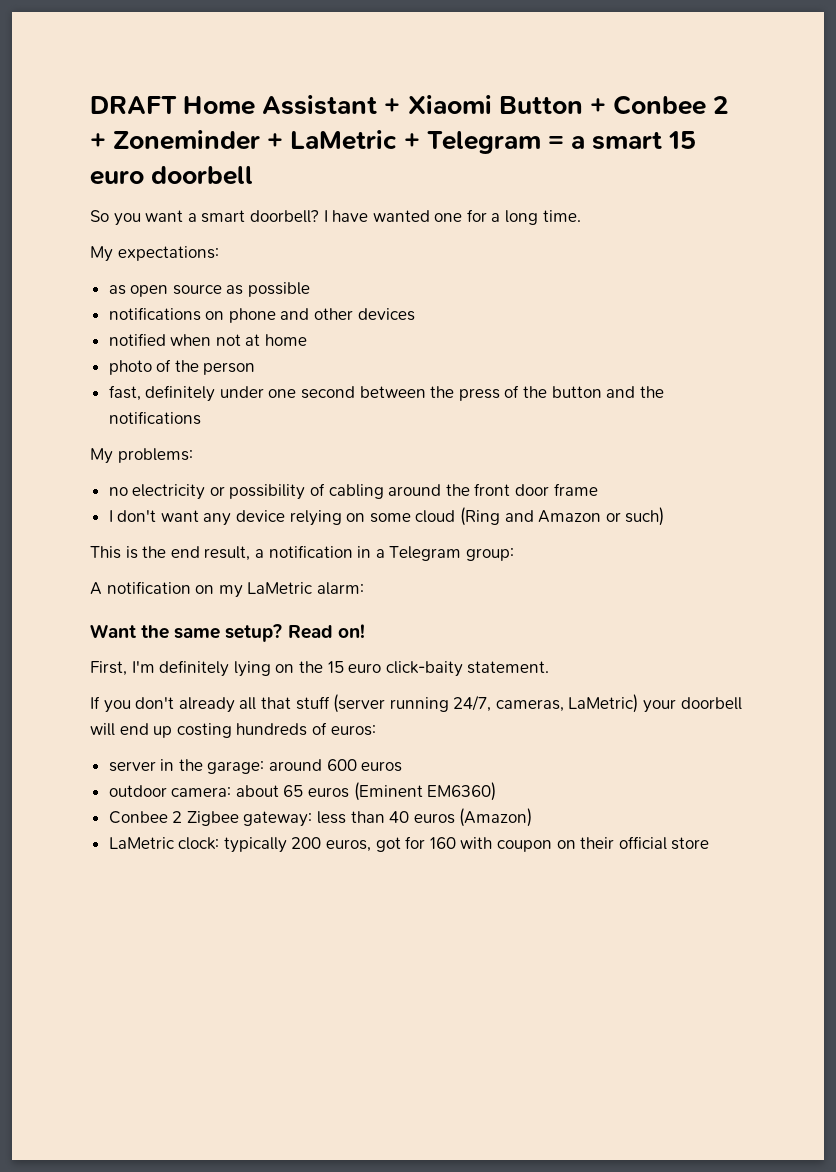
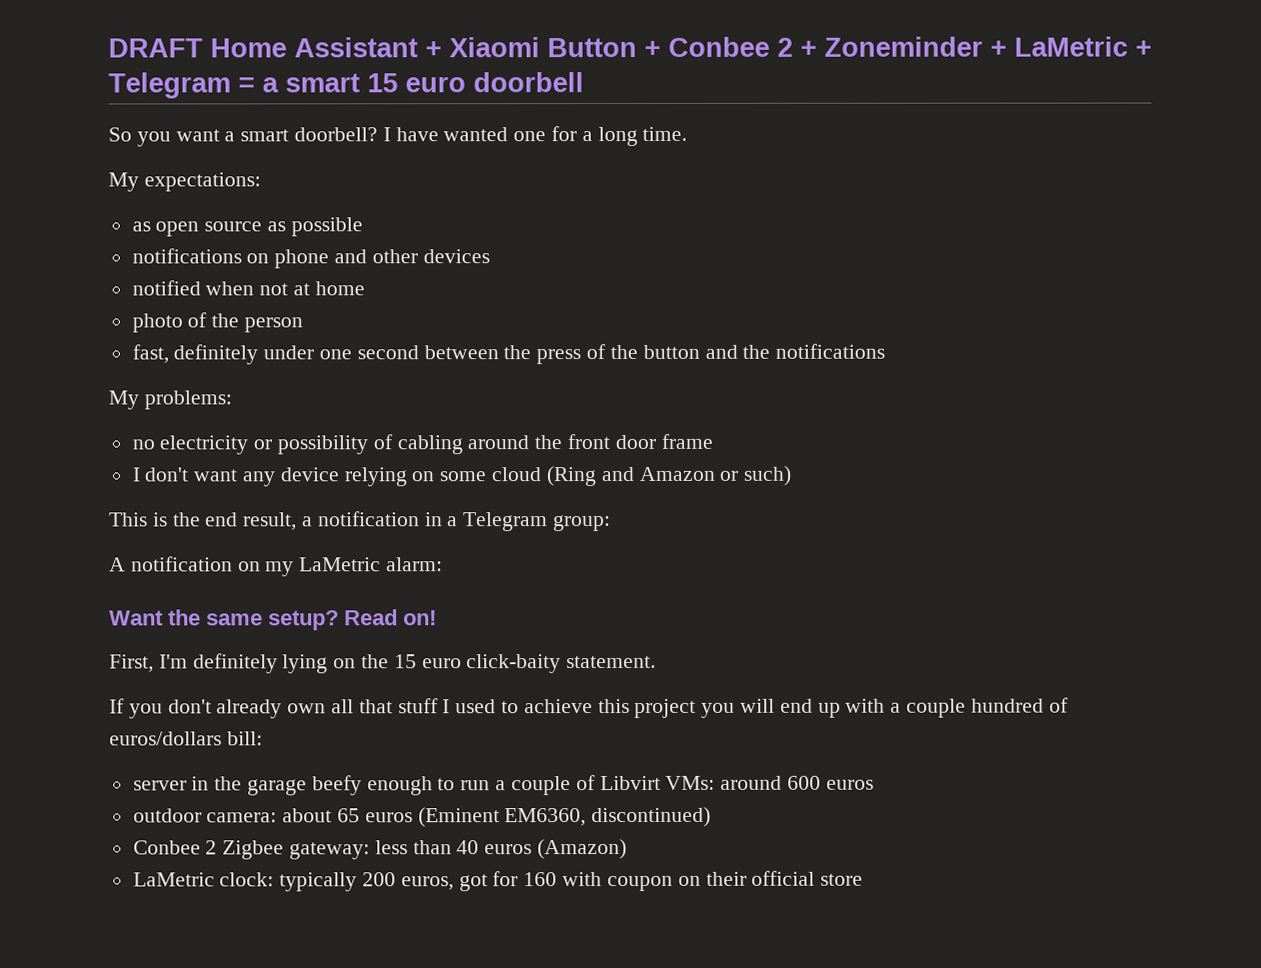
- If you don't already all that stuff (server running 24/7, cameras, LaMetric) your doorbell will end up costing hundreds of euros:
- server in the garage: around 600 euros
+ If you don't already own all that stuff I used to achieve this project you will end up with a couple hundred of euros/dollars bill:
+ server in the garage beefy enough to run a couple of Libvirt VMs: around 600 euros
- outdoor camera: about 65 euros (Eminent EM6360)
+ outdoor camera: about 65 euros (Eminent EM6360, discontinued)

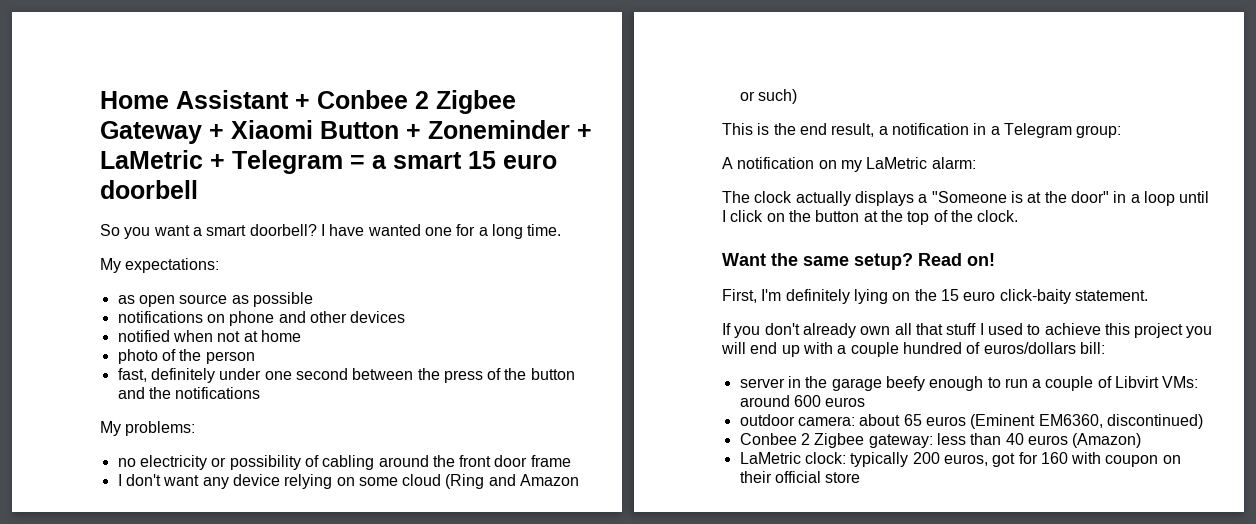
- DRAFT Home Assistant + Xiaomi Button + Conbee 2 + Zoneminder + LaMetric + Telegram = a smart 15 euro doorbell
+ Home Assistant + Conbee 2 Zigbee Gateway + Xiaomi Button + Zoneminder + LaMetric + Telegram = a smart 15 euro doorbell
+ The clock actually displays a "Someone is at the door" in a loop until I click on the button at the top of the clock.

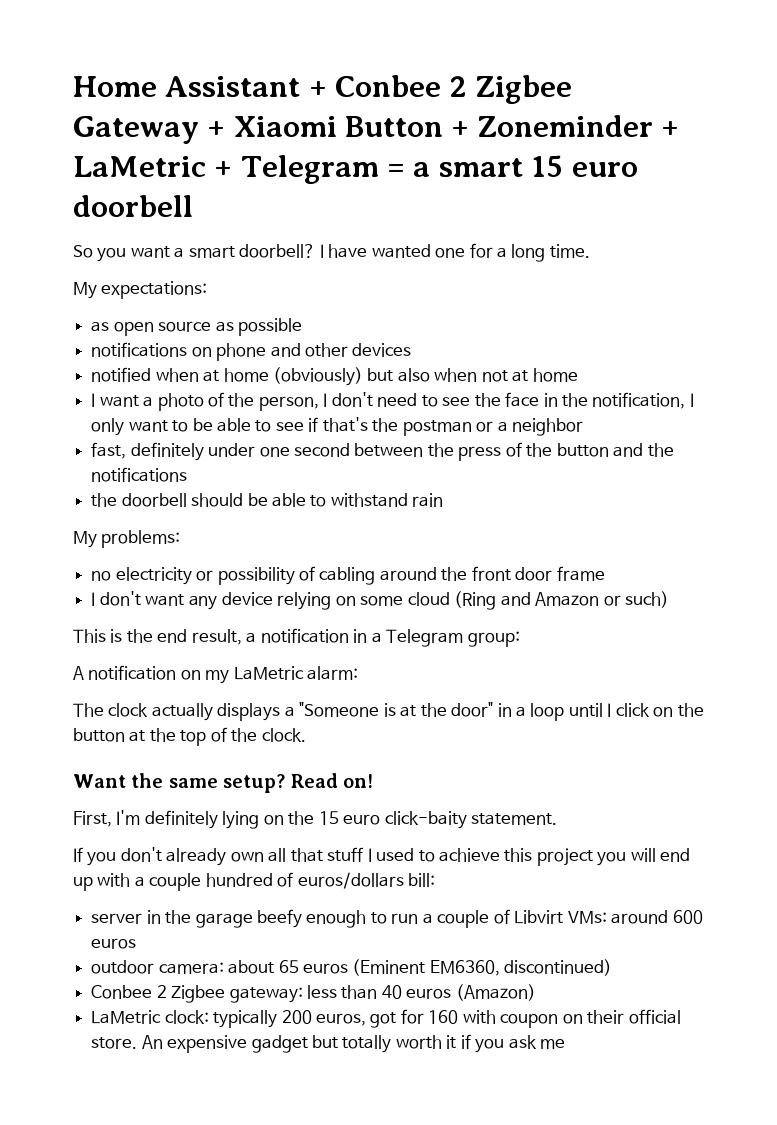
- notified when not at home
- photo of the person
+ notified when at home (obviously) but also when not at home
+ I want a photo of the person, I don't need to see the face in the notification, I only want to be able to see if that's the postman or a neighbor
+ the doorbell should be able to withstand rain
- LaMetric clock: typically 200 euros, got for 160 with coupon on their official store
+ LaMetric clock: typically 200 euros, got for 160 with coupon on their official store. An expensive gadget but totally worth it if you ask me

